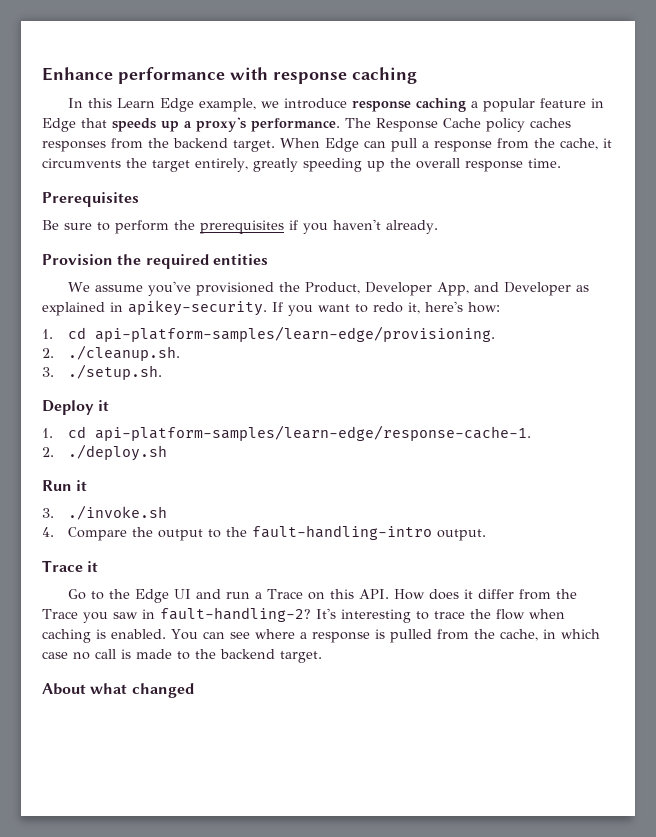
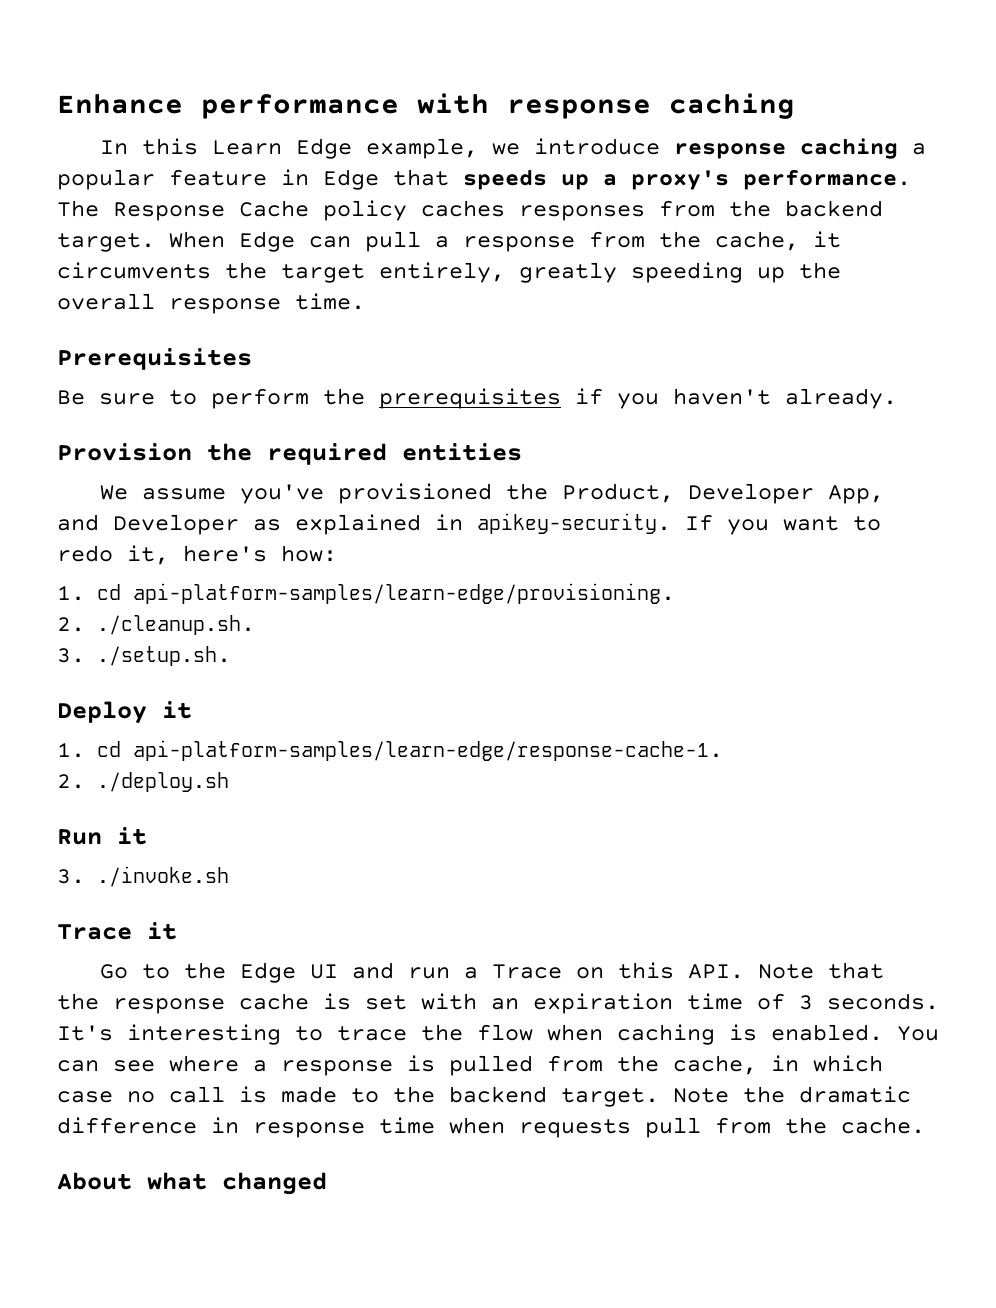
- 4. Compare the output to the fault-handling-intro output.
- Go to the Edge UI and run a Trace on this API. How does it differ from the Trace you saw in fault-handling-2?
+ Go to the Edge UI and run a Trace on this API. Note that the response cache is set with an expiration time of 3 seconds.
+ Note the dramatic difference in response time when requests pull from the cache.

